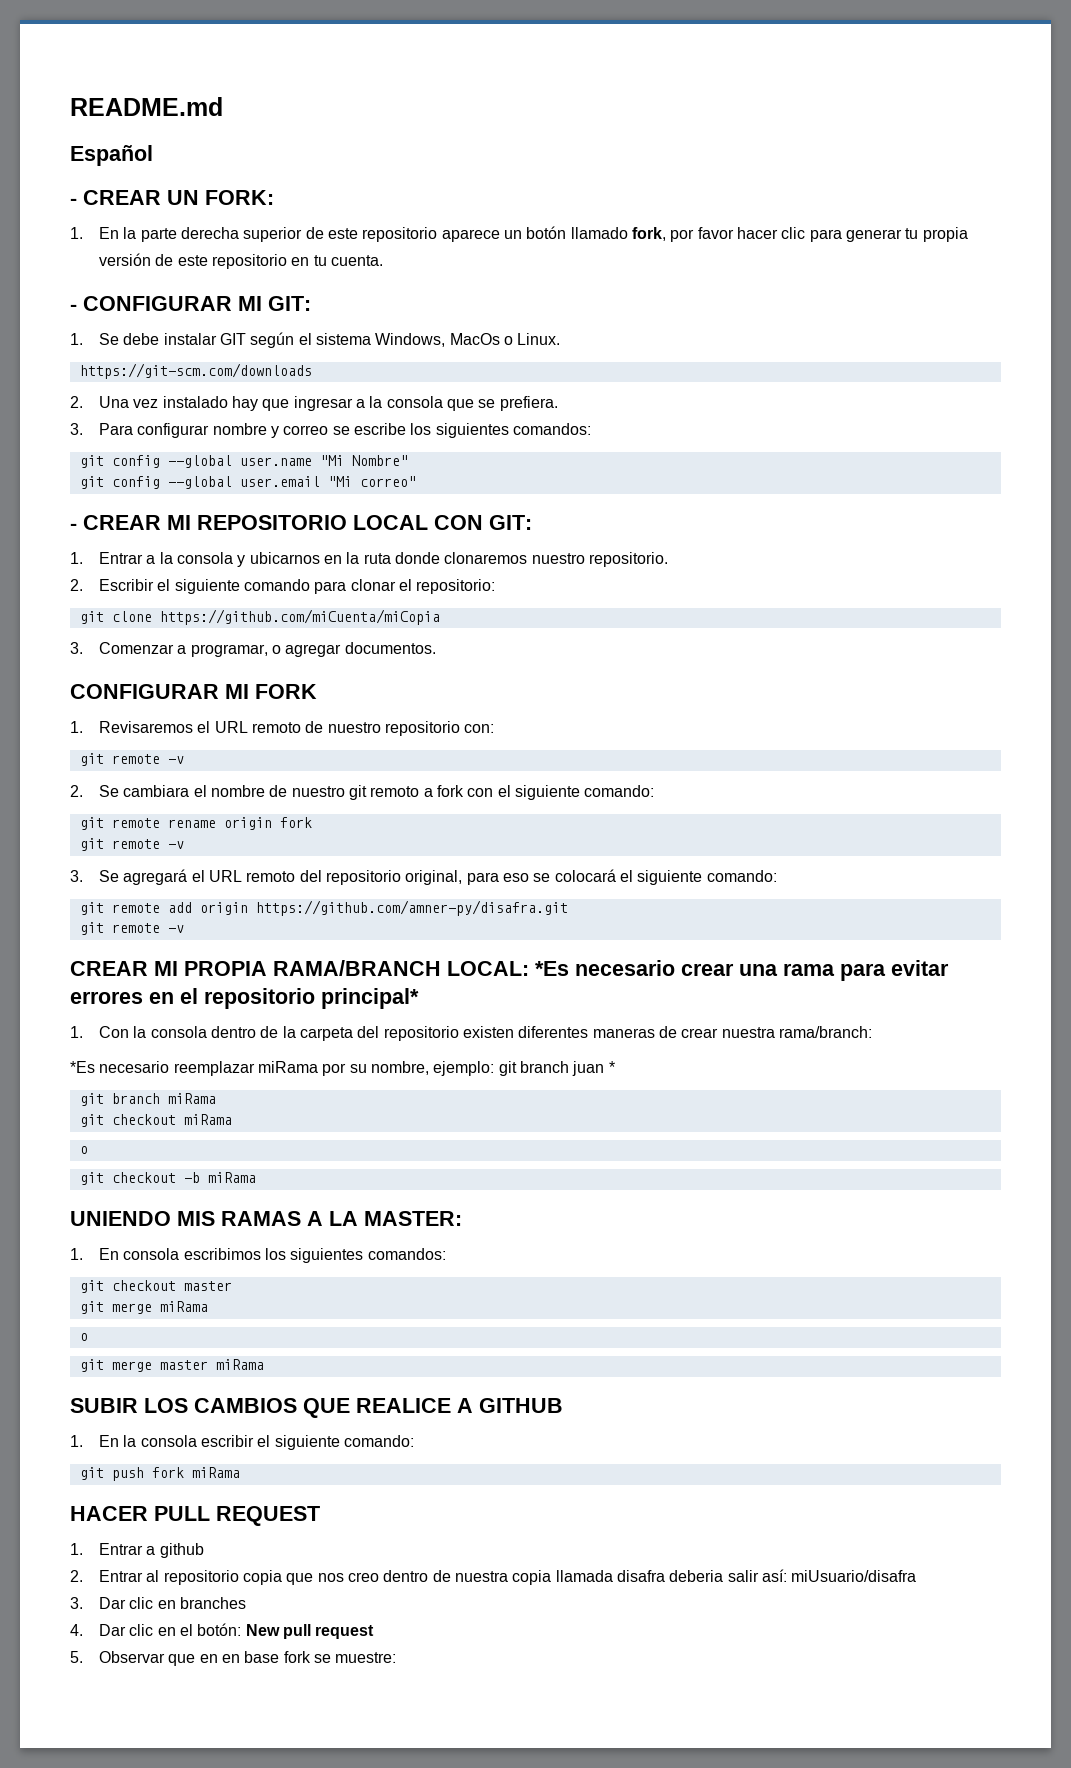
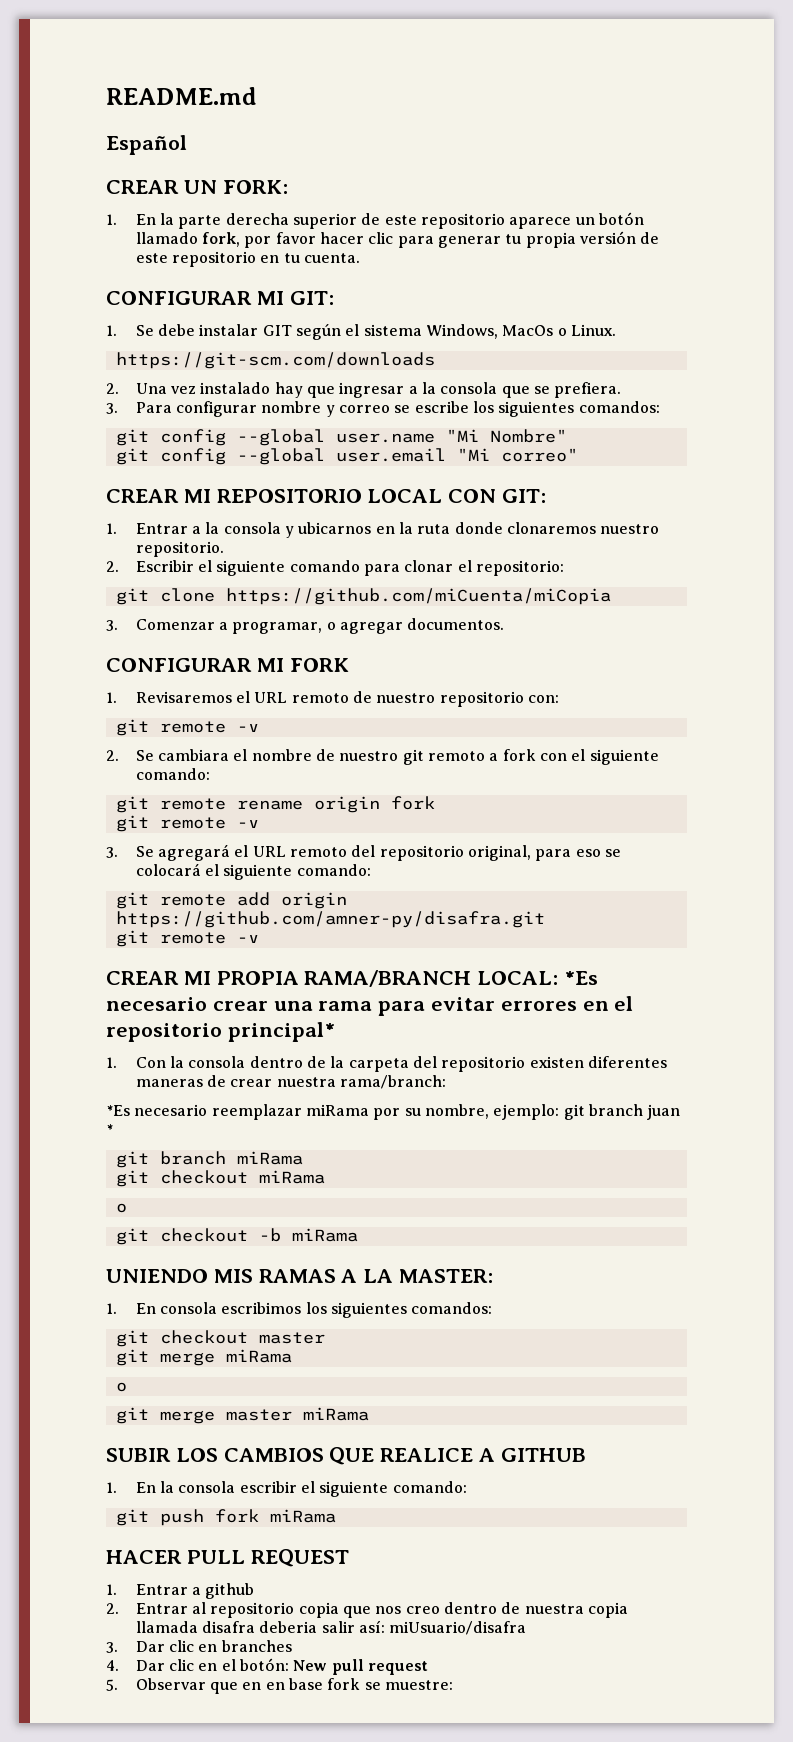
- - CREAR UN FORK:
+ CREAR UN FORK:
- - CONFIGURAR MI GIT:
+ CONFIGURAR MI GIT:
- - CREAR MI REPOSITORIO LOCAL CON GIT:
+ CREAR MI REPOSITORIO LOCAL CON GIT:

